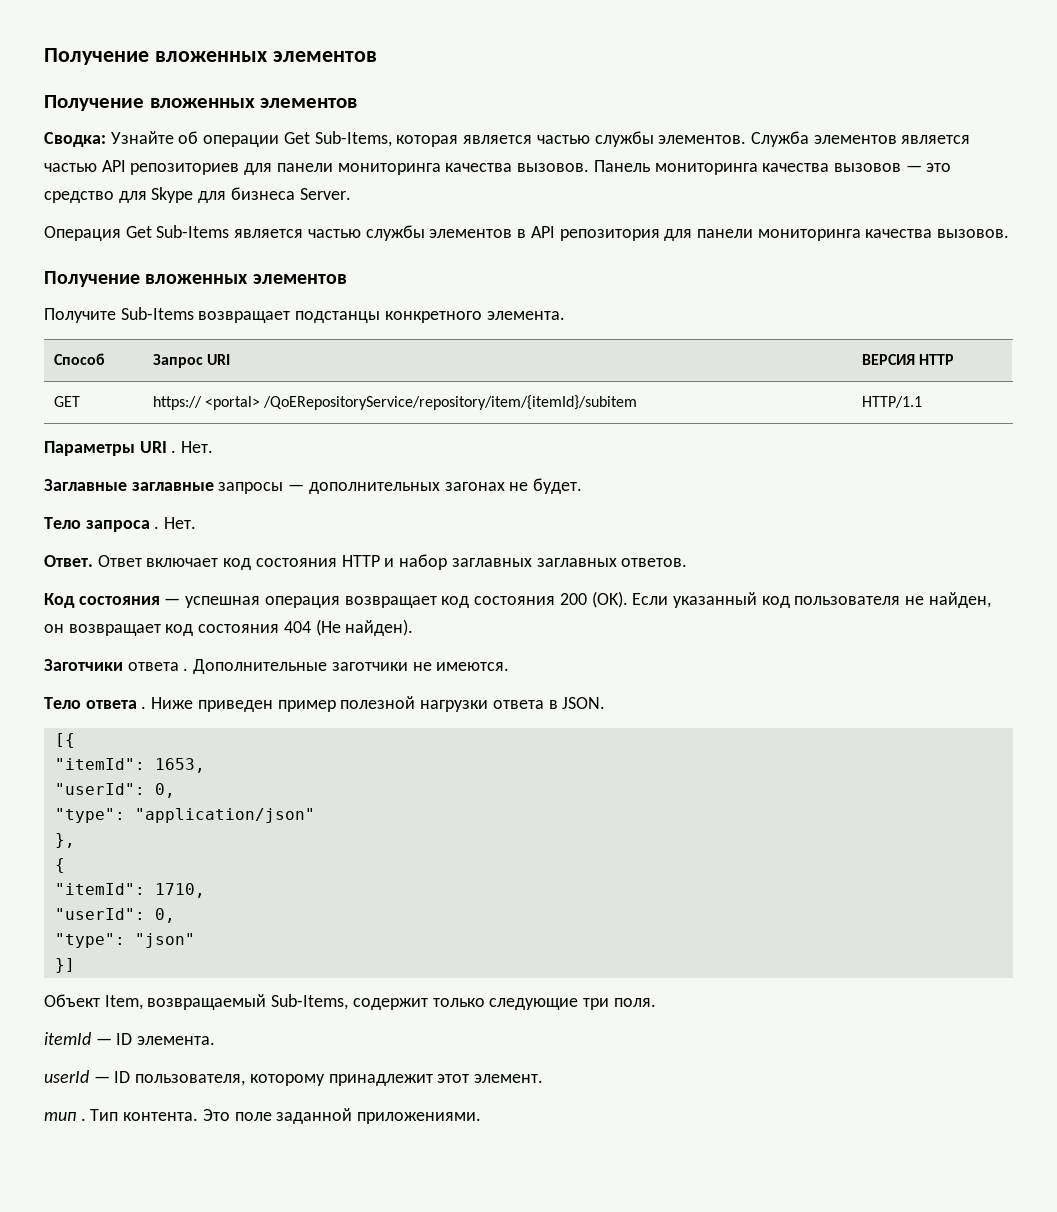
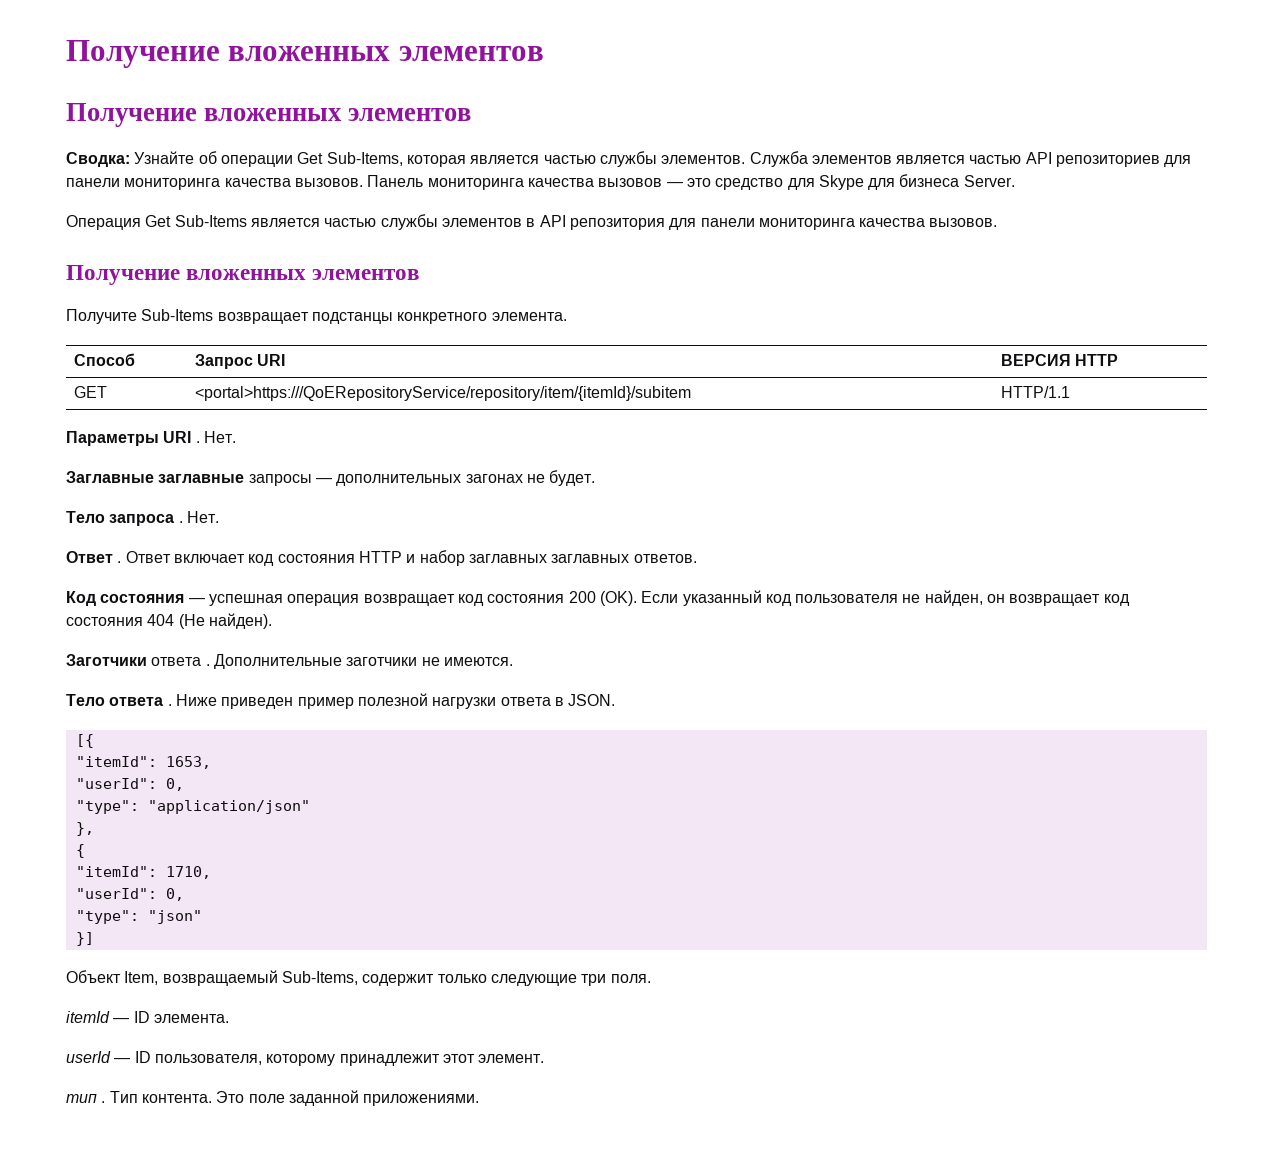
- GET | https:// <portal> /QoERepositoryService/repository/item/{itemId}/subitem | HTTP/1.1
+ GET | <portal>https:///QoERepositoryService/repository/item/{itemId}/subitem | HTTP/1.1
- Ответ.
+ Ответ .

